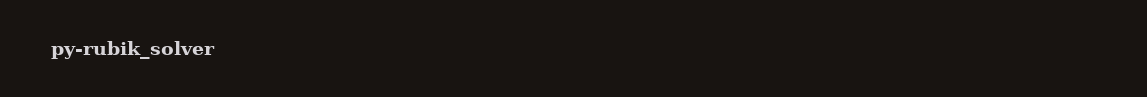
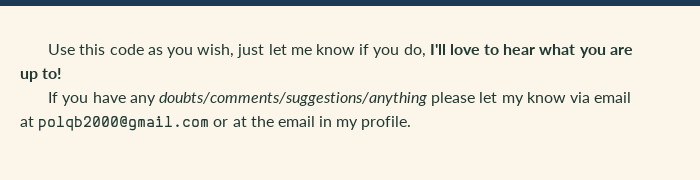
- py-rubik_solver
+ Use this code as you wish, just let me know if you do, I'll love to hear what you are up to!
+ If you have any doubts/comments/suggestions/anything please let my know via email at polqb2000@gmail.com or at the email in my profile.

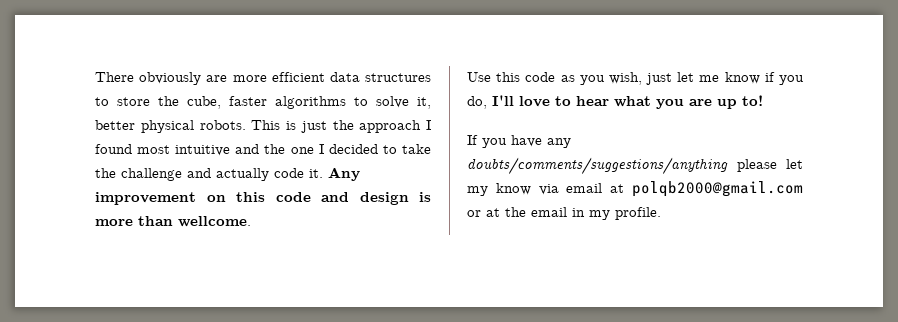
+ There obviously are more efficient data structures to store the cube, faster algorithms to solve it, better physical robots. This is just the approach I found most intuitive and the one I decided to take the challenge and actually code it. Any improvement on this code and design is more than wellcome.

